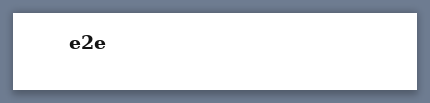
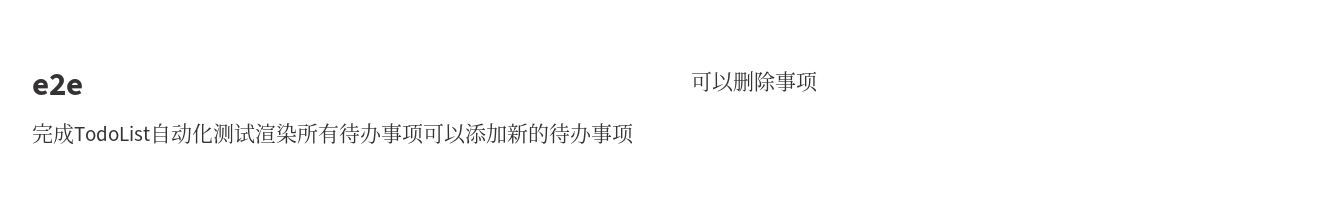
+ 完成TodoList自动化测试渲染所有待办事项可以添加新的待办事项可以删除事项

